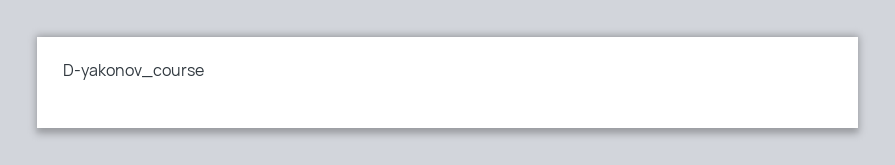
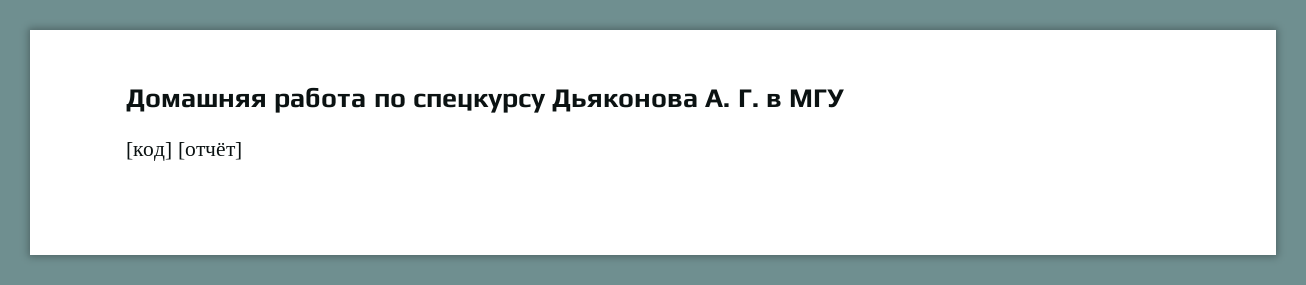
- D-yakonov_course
+ Домашняя работа по спецкурсу Дьяконова А. Г. в МГУ
+ [код] [отчёт]

